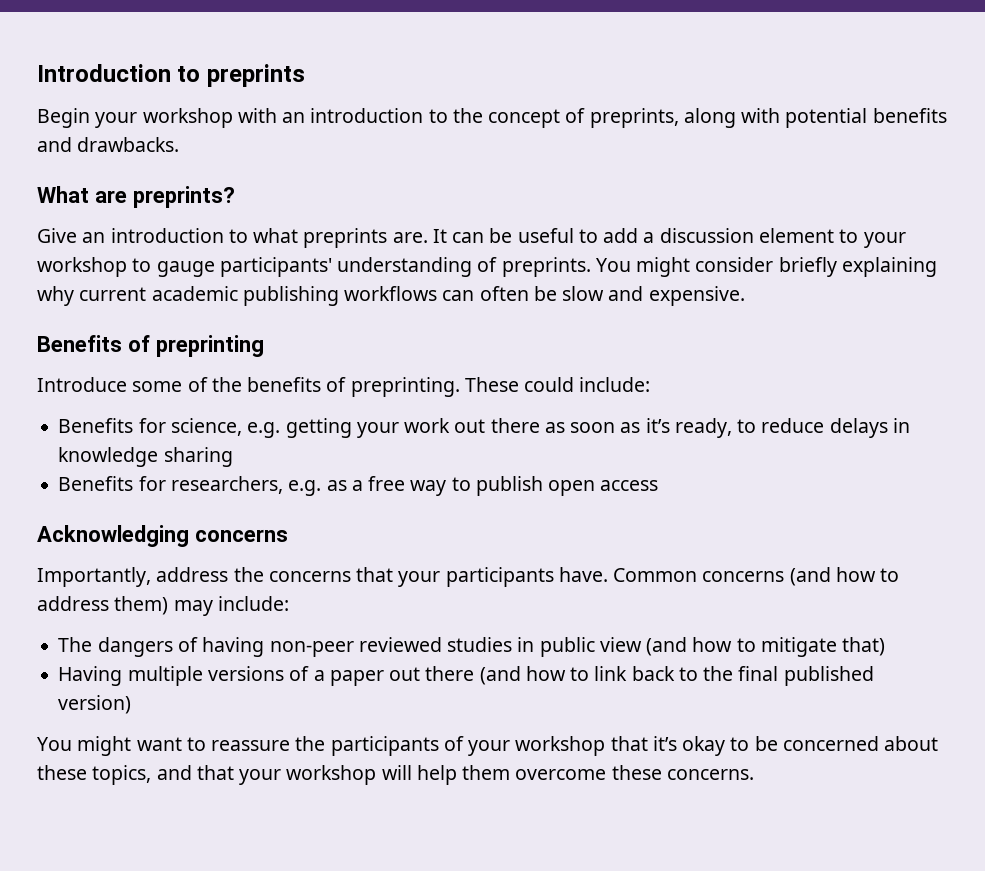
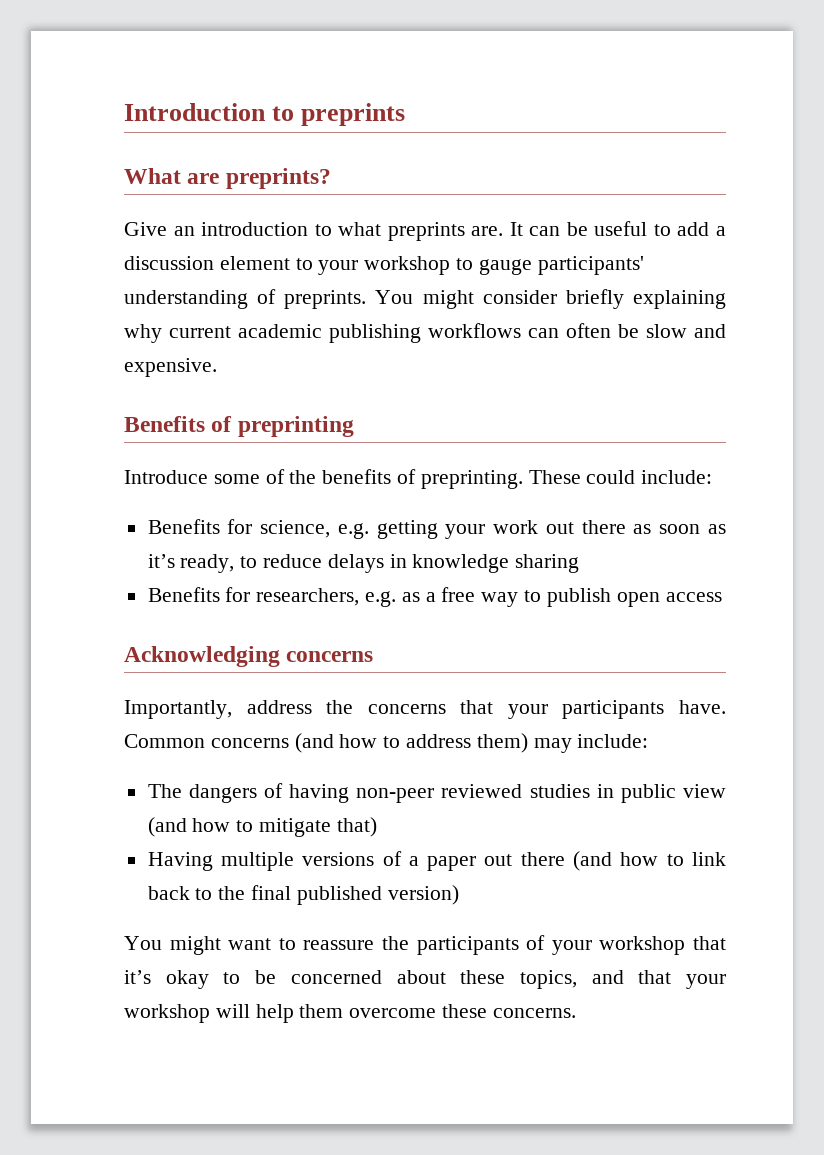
- Begin your workshop with an introduction to the concept of preprints, along with potential benefits and drawbacks.

